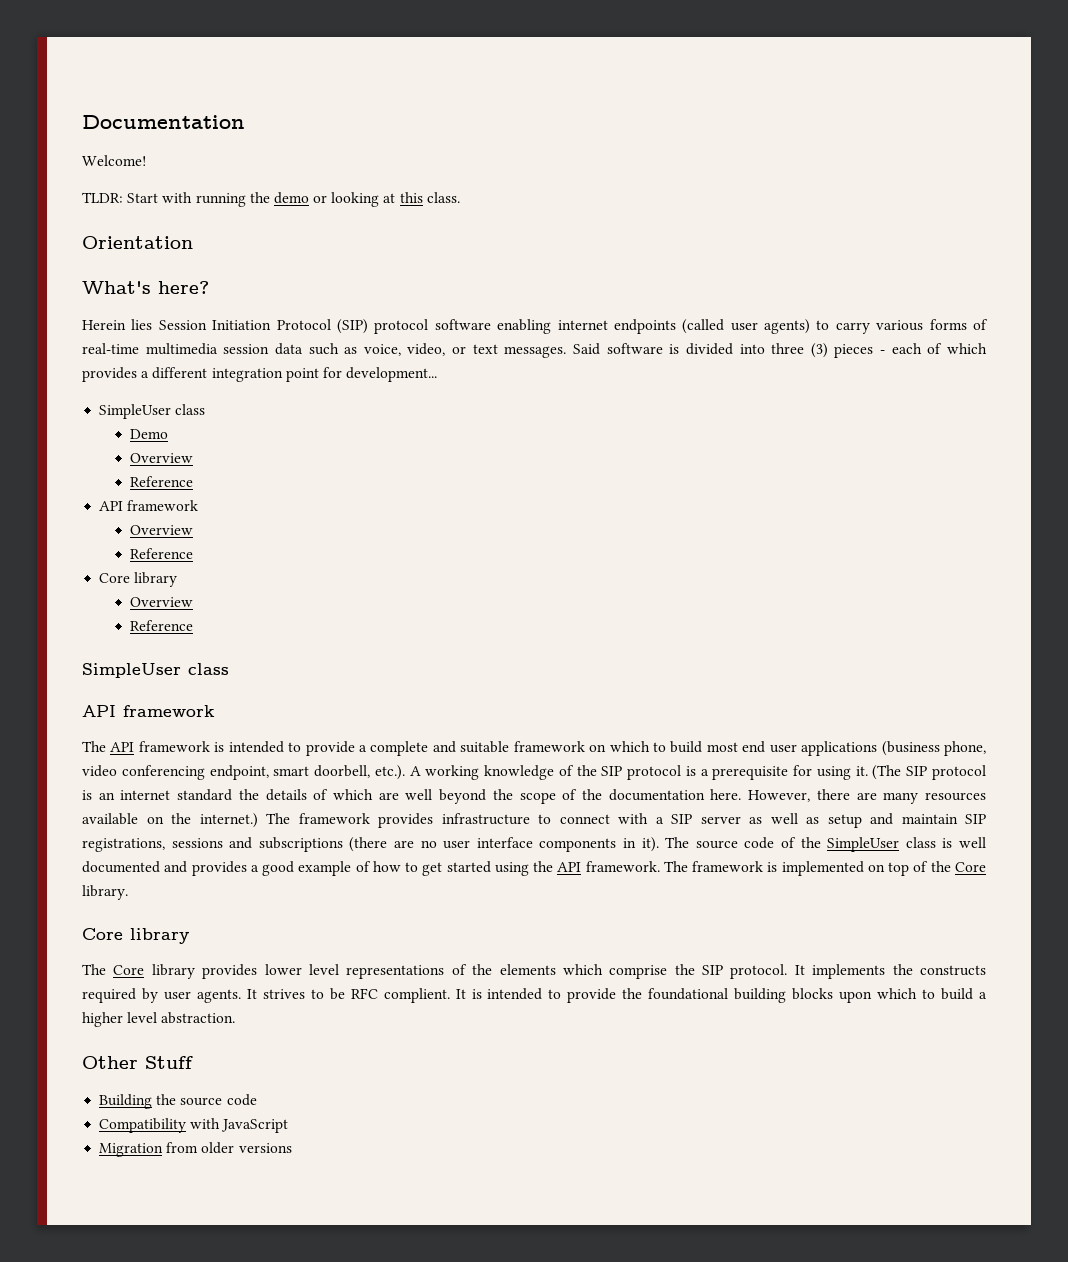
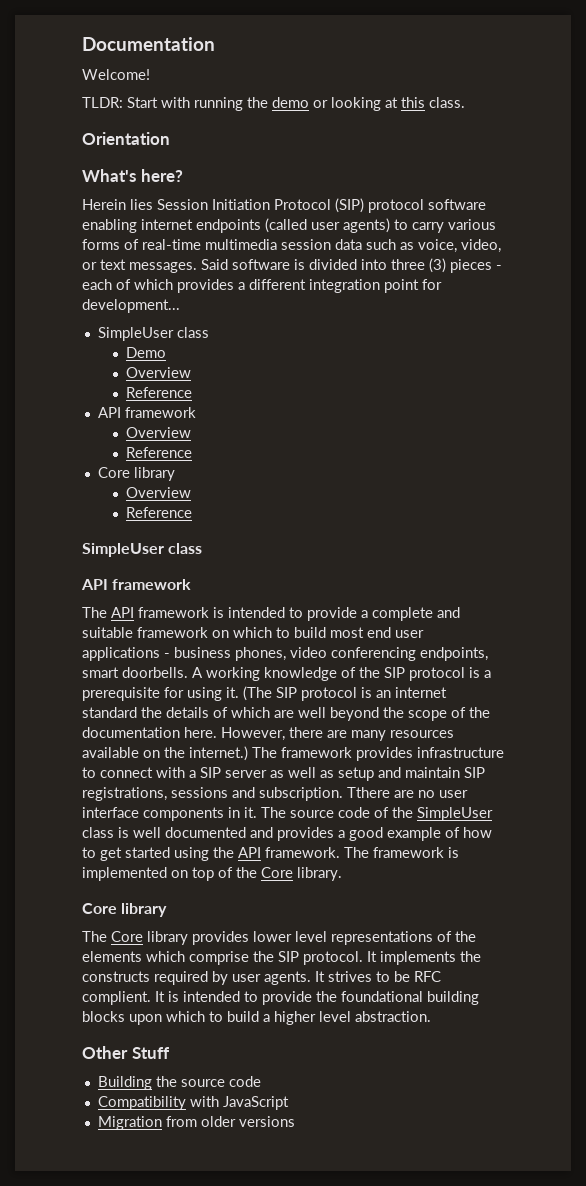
- The API framework is intended to provide a complete and suitable framework on which to build most end user applications (business phone, video conferencing endpoint, smart doorbell, etc.). A working knowledge of the SIP protocol is a prerequisite for using it.
+ The API framework is intended to provide a complete and suitable framework on which to build most end user applications - business phones, video conferencing endpoints, smart doorbells. A working knowledge of the SIP protocol is a prerequisite for using it.
- The framework provides infrastructure to connect with a SIP server as well as setup and maintain SIP registrations, sessions and subscriptions (there are no user interface components in it).
+ The framework provides infrastructure to connect with a SIP server as well as setup and maintain SIP registrations, sessions and subscription. Tthere are no user interface components in it.

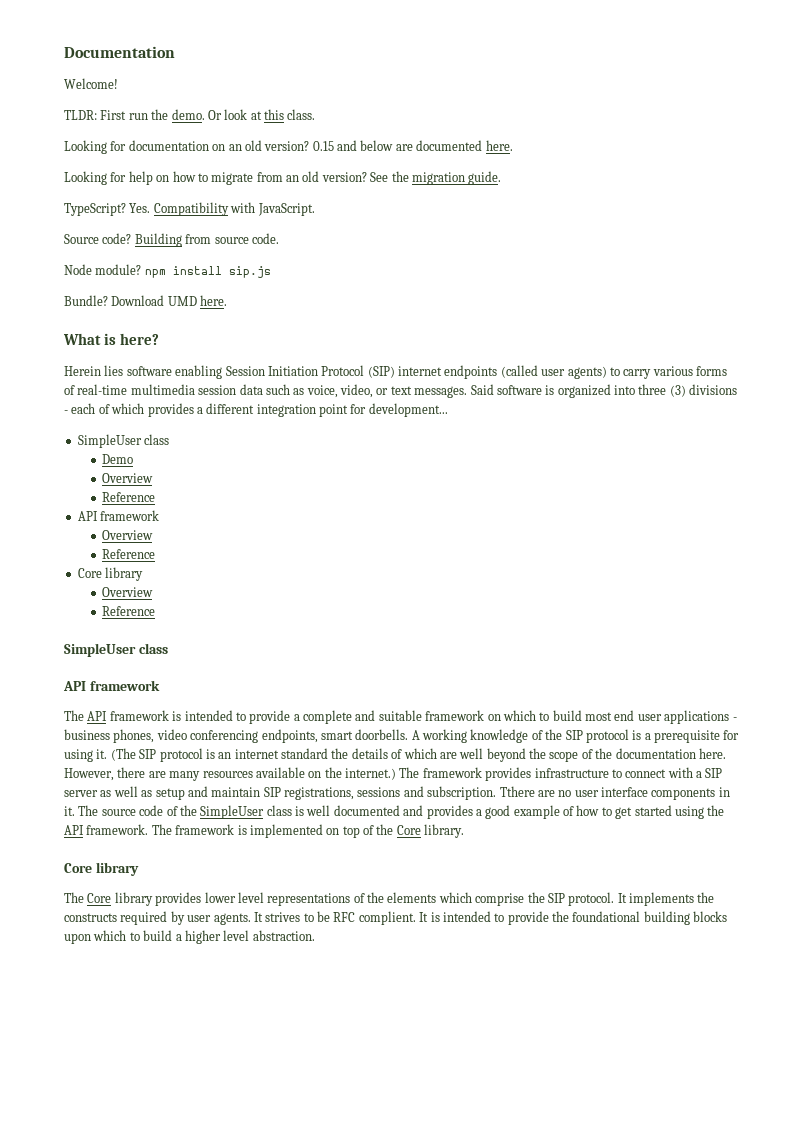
- TLDR: Start with running the demo or looking at this class.
- Orientation
- What's here?
+ TLDR: First run the demo. Or look at this class.
+ Looking for documentation on an old version? 0.15 and below are documented here.
+ Looking for help on how to migrate from an old version? See the migration guide.
+ TypeScript? Yes. Compatibility with JavaScript.
+ Source code? Building from source code.
+ Node module? npm install sip.js
+ Bundle? Download UMD here.
+ What is here?
- Herein lies Session Initiation Protocol (SIP) protocol software enabling internet endpoints (called user agents) to carry various forms of real-time multimedia session data such as voice, video, or text messages.
+ Herein lies software enabling Session Initiation Protocol (SIP) internet endpoints (called user agents) to carry various forms of real-time multimedia session data such as voice, video, or text messages.
- Said software is divided into three (3) pieces - each of which provides a different integration point for development...
+ Said software is organized into three (3) divisions - each of which provides a different integration point for development...
- Other Stuff
- Building the source code
- Compatibility with JavaScript
- Migration from older versions

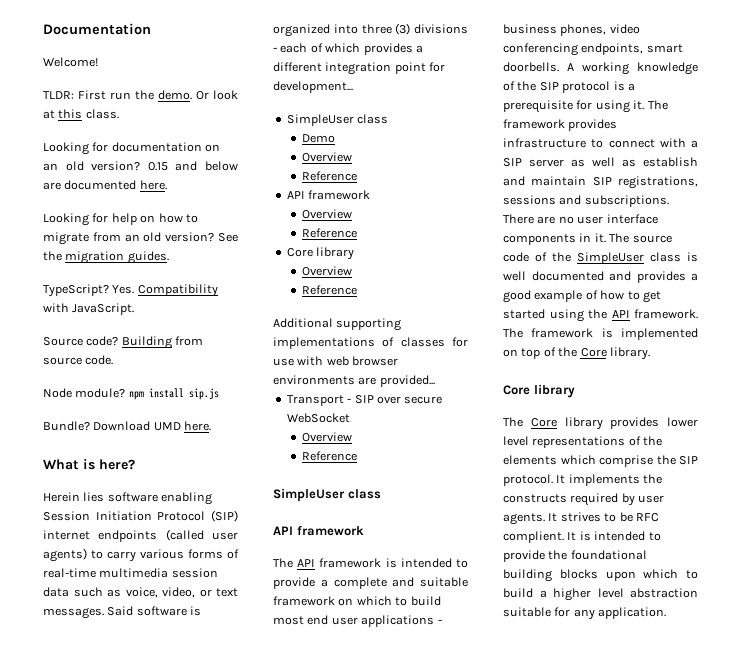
- See the migration guide.
+ See the migration guides.
+ Additional supporting implementations of classes for use with web browser environments are provided...
+ Transport - SIP over secure WebSocket
+ Overview
+ Reference
- (The SIP protocol is an internet standard the details of which are well beyond the scope of the documentation here. However, there are many resources available on the internet.)
- The framework provides infrastructure to connect with a SIP server as well as setup and maintain SIP registrations, sessions and subscription. Tthere are no user interface components in it.
+ The framework provides infrastructure to connect with a SIP server as well as establish and maintain SIP registrations, sessions and subscriptions. There are no user interface components in it.
- It is intended to provide the foundational building blocks upon which to build a higher level abstraction.
+ It is intended to provide the foundational building blocks upon which to build a higher level abstraction suitable for any application.

